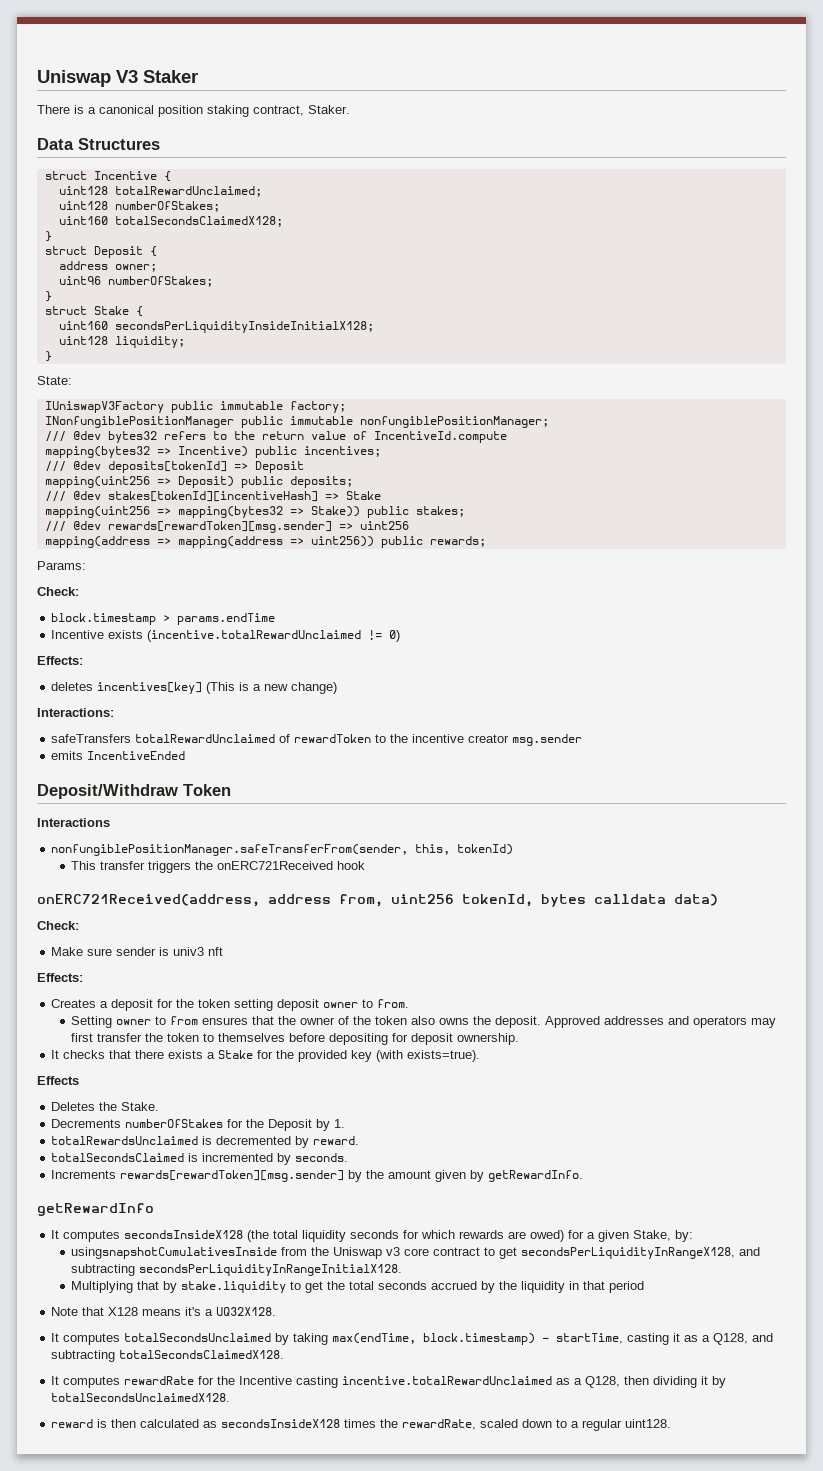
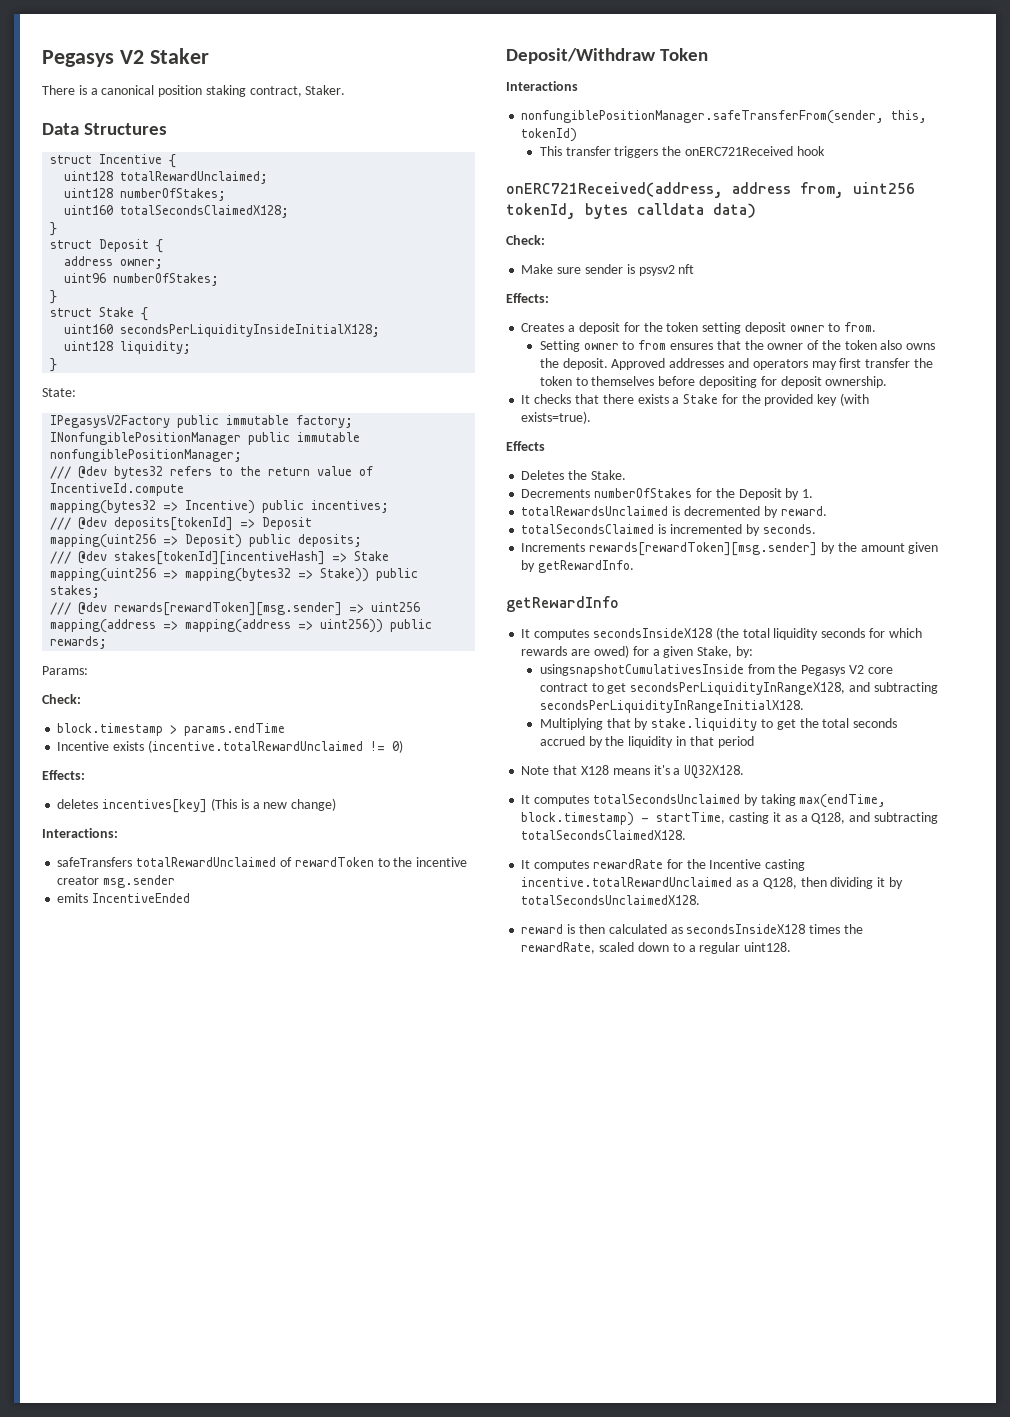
- Uniswap V3 Staker
+ Pegasys V2 Staker
- IUniswapV3Factory public immutable factory;
+ IPegasysV2Factory public immutable factory;
- Make sure sender is univ3 nft
+ Make sure sender is psysv2 nft
- usingsnapshotCumulativesInside from the Uniswap v3 core contract to get secondsPerLiquidityInRangeX128, and subtracting secondsPerLiquidityInRangeInitialX128.
+ usingsnapshotCumulativesInside from the Pegasys V2 core contract to get secondsPerLiquidityInRangeX128, and subtracting secondsPerLiquidityInRangeInitialX128.

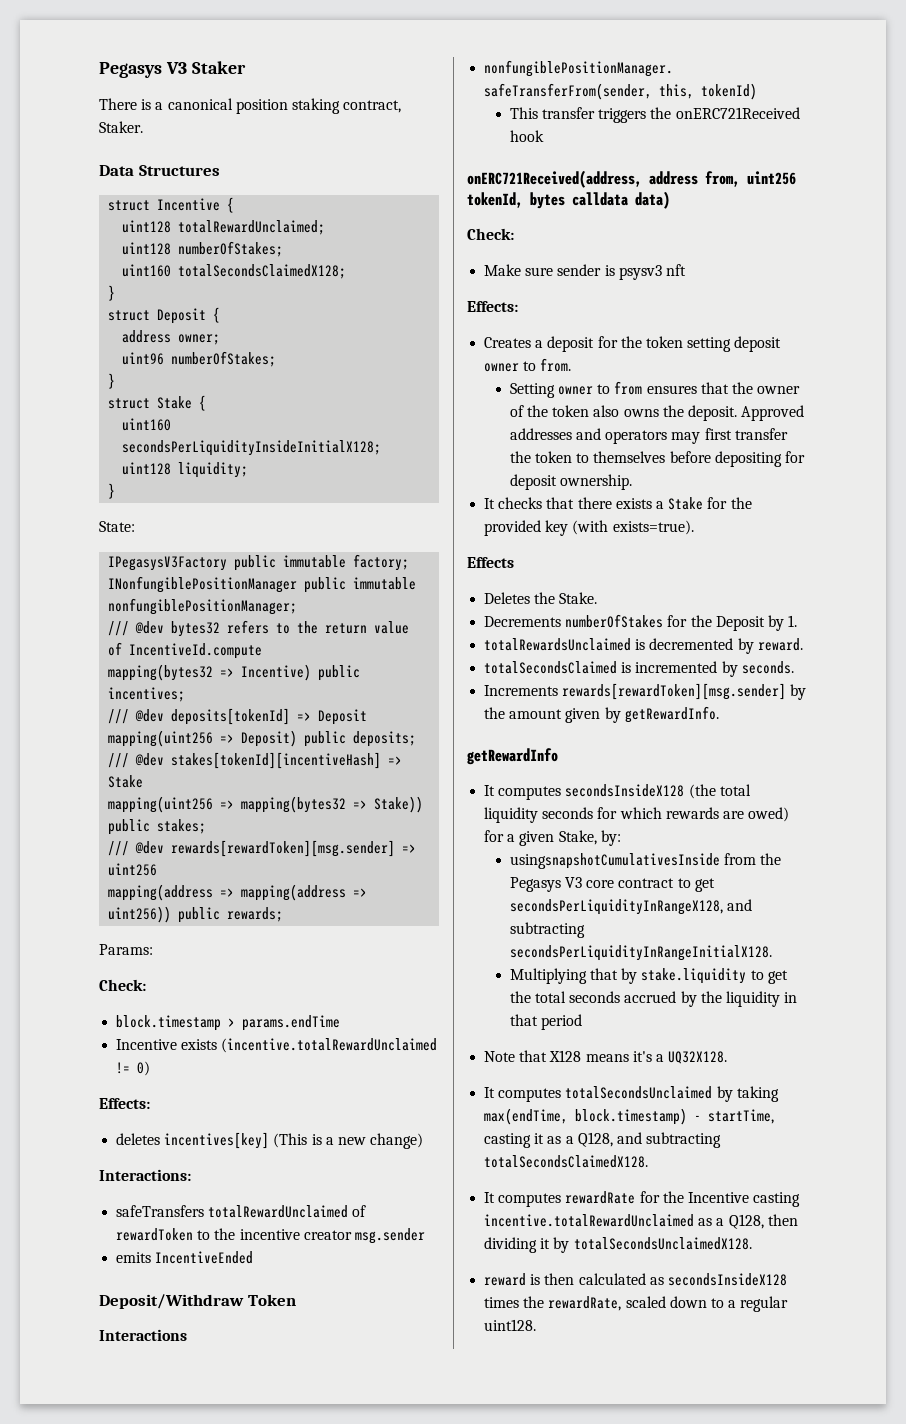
- Pegasys V2 Staker
+ Pegasys V3 Staker
- IPegasysV2Factory public immutable factory;
+ IPegasysV3Factory public immutable factory;
- Make sure sender is psysv2 nft
+ Make sure sender is psysv3 nft
- usingsnapshotCumulativesInside from the Pegasys V2 core contract to get secondsPerLiquidityInRangeX128, and subtracting secondsPerLiquidityInRangeInitialX128.
+ usingsnapshotCumulativesInside from the Pegasys V3 core contract to get secondsPerLiquidityInRangeX128, and subtracting secondsPerLiquidityInRangeInitialX128.

